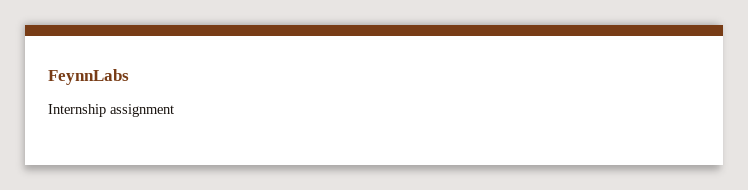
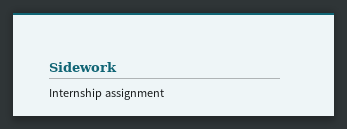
- FeynnLabs
+ Sidework

